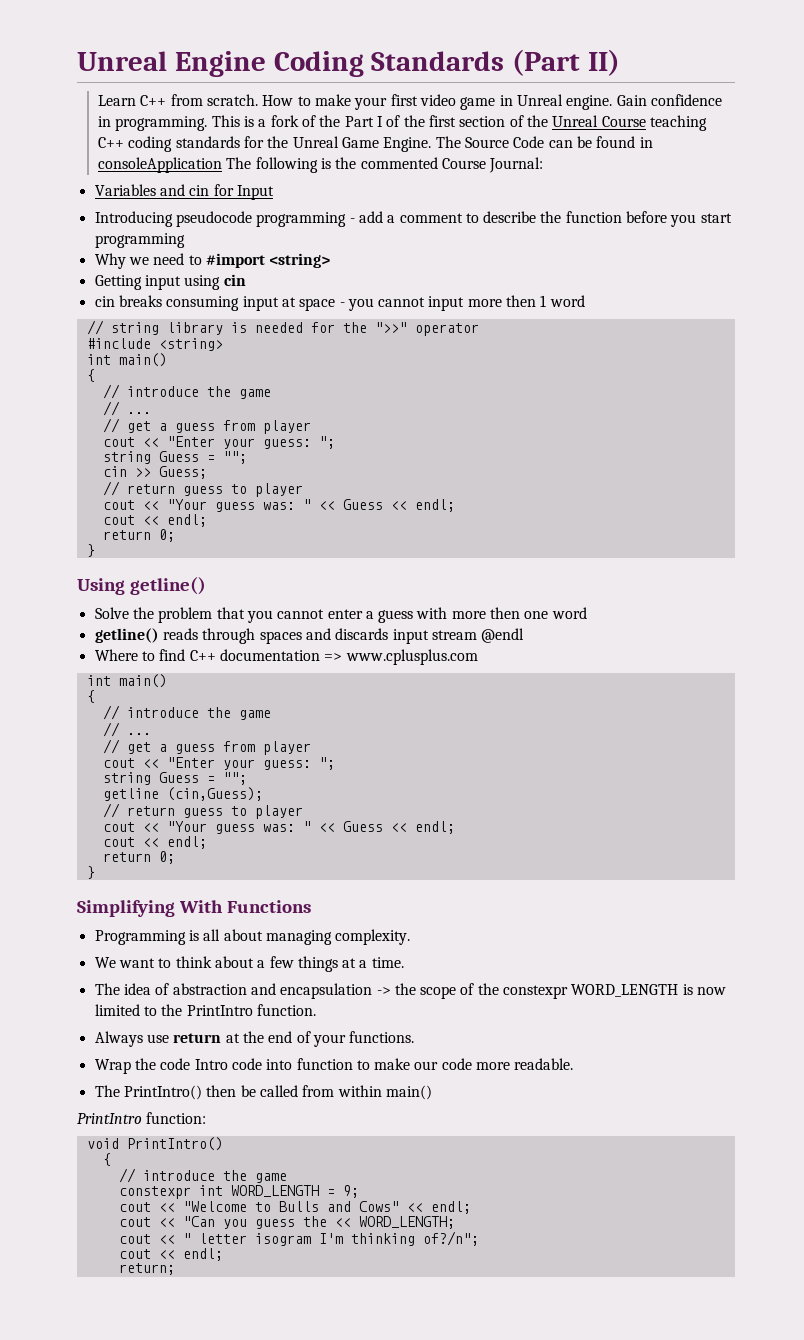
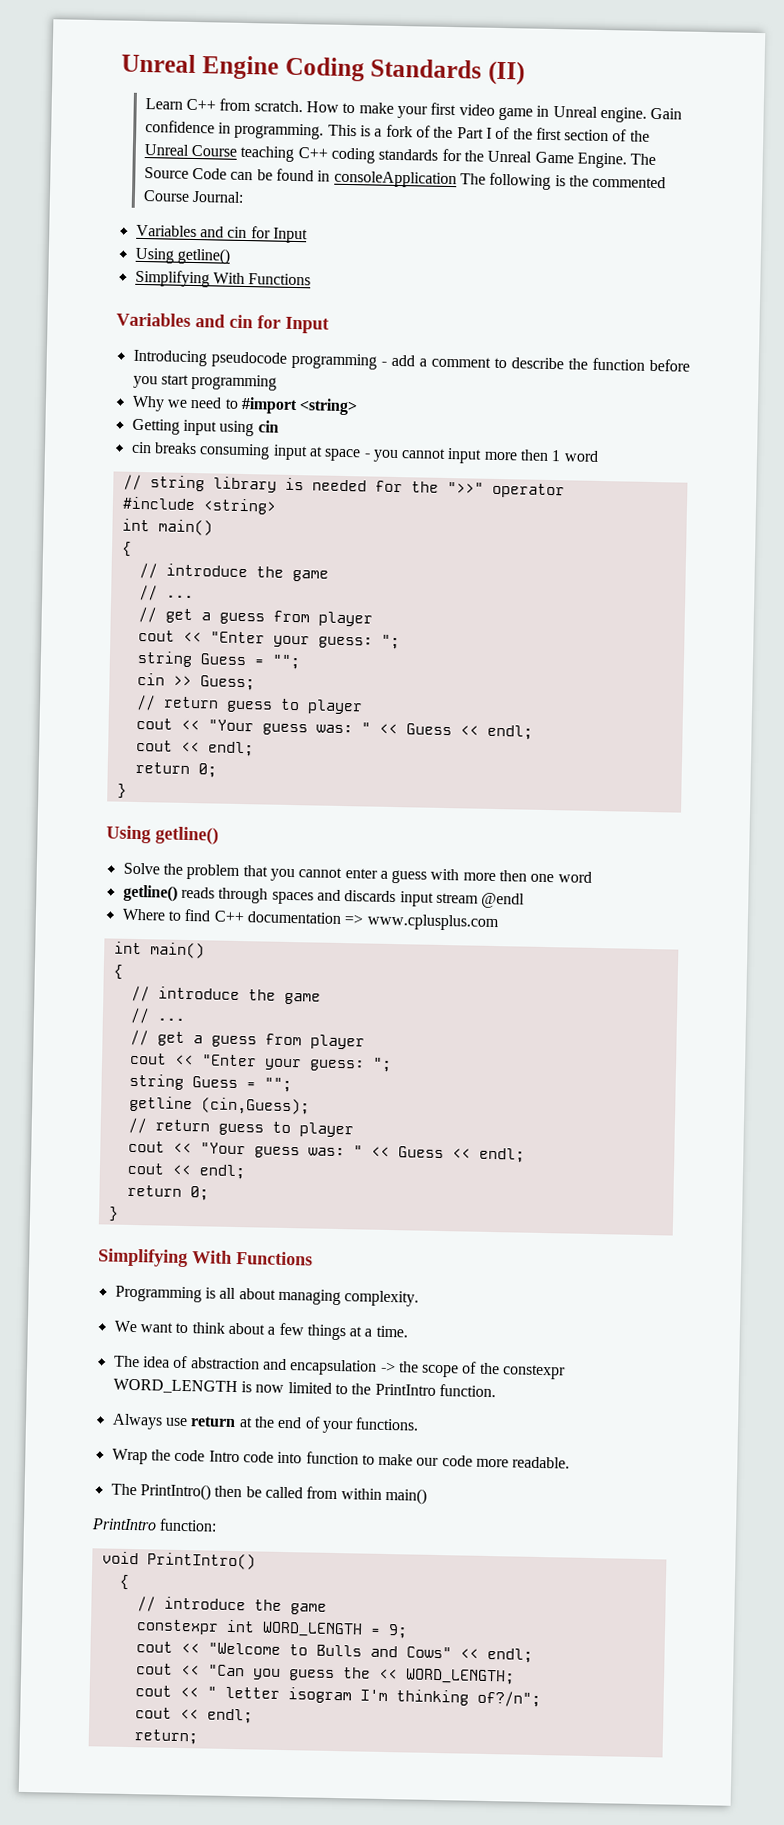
- Unreal Engine Coding Standards (Part II)
+ Unreal Engine Coding Standards (II)
  The Source Code can be found in consoleApplication The following is the commented Course Journal:
+ Variables and cin for Input
+ Using getline()
+ Simplifying With Functions

